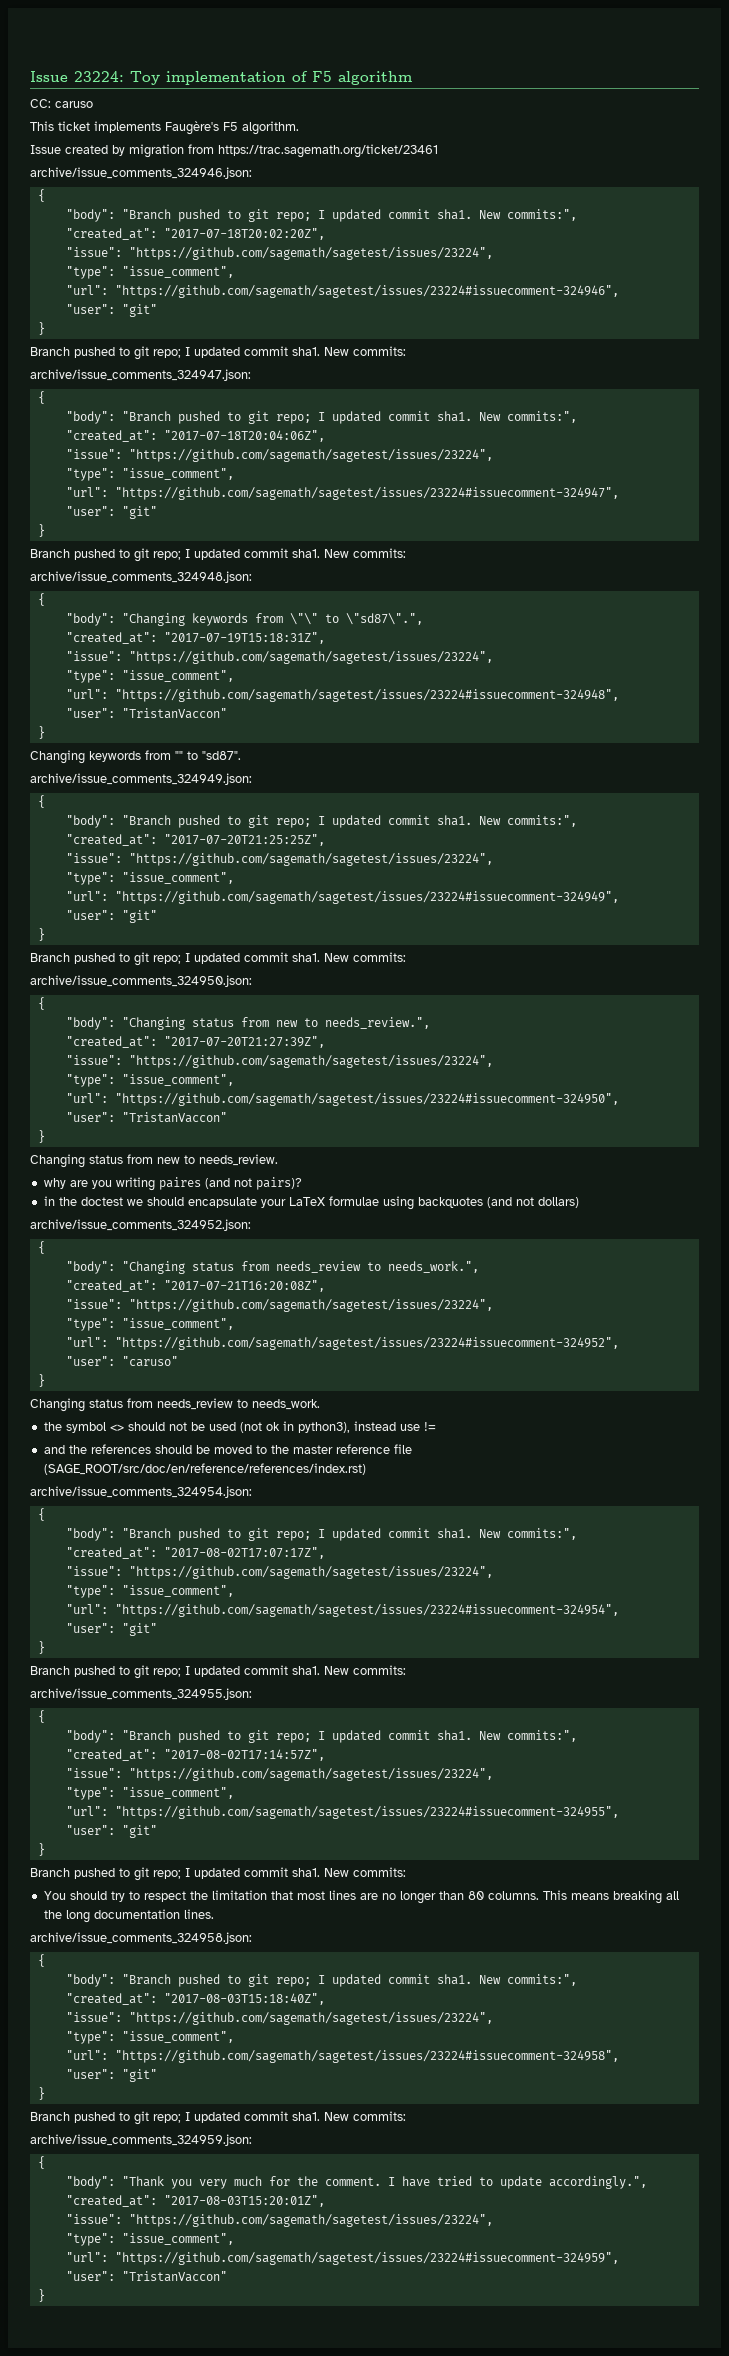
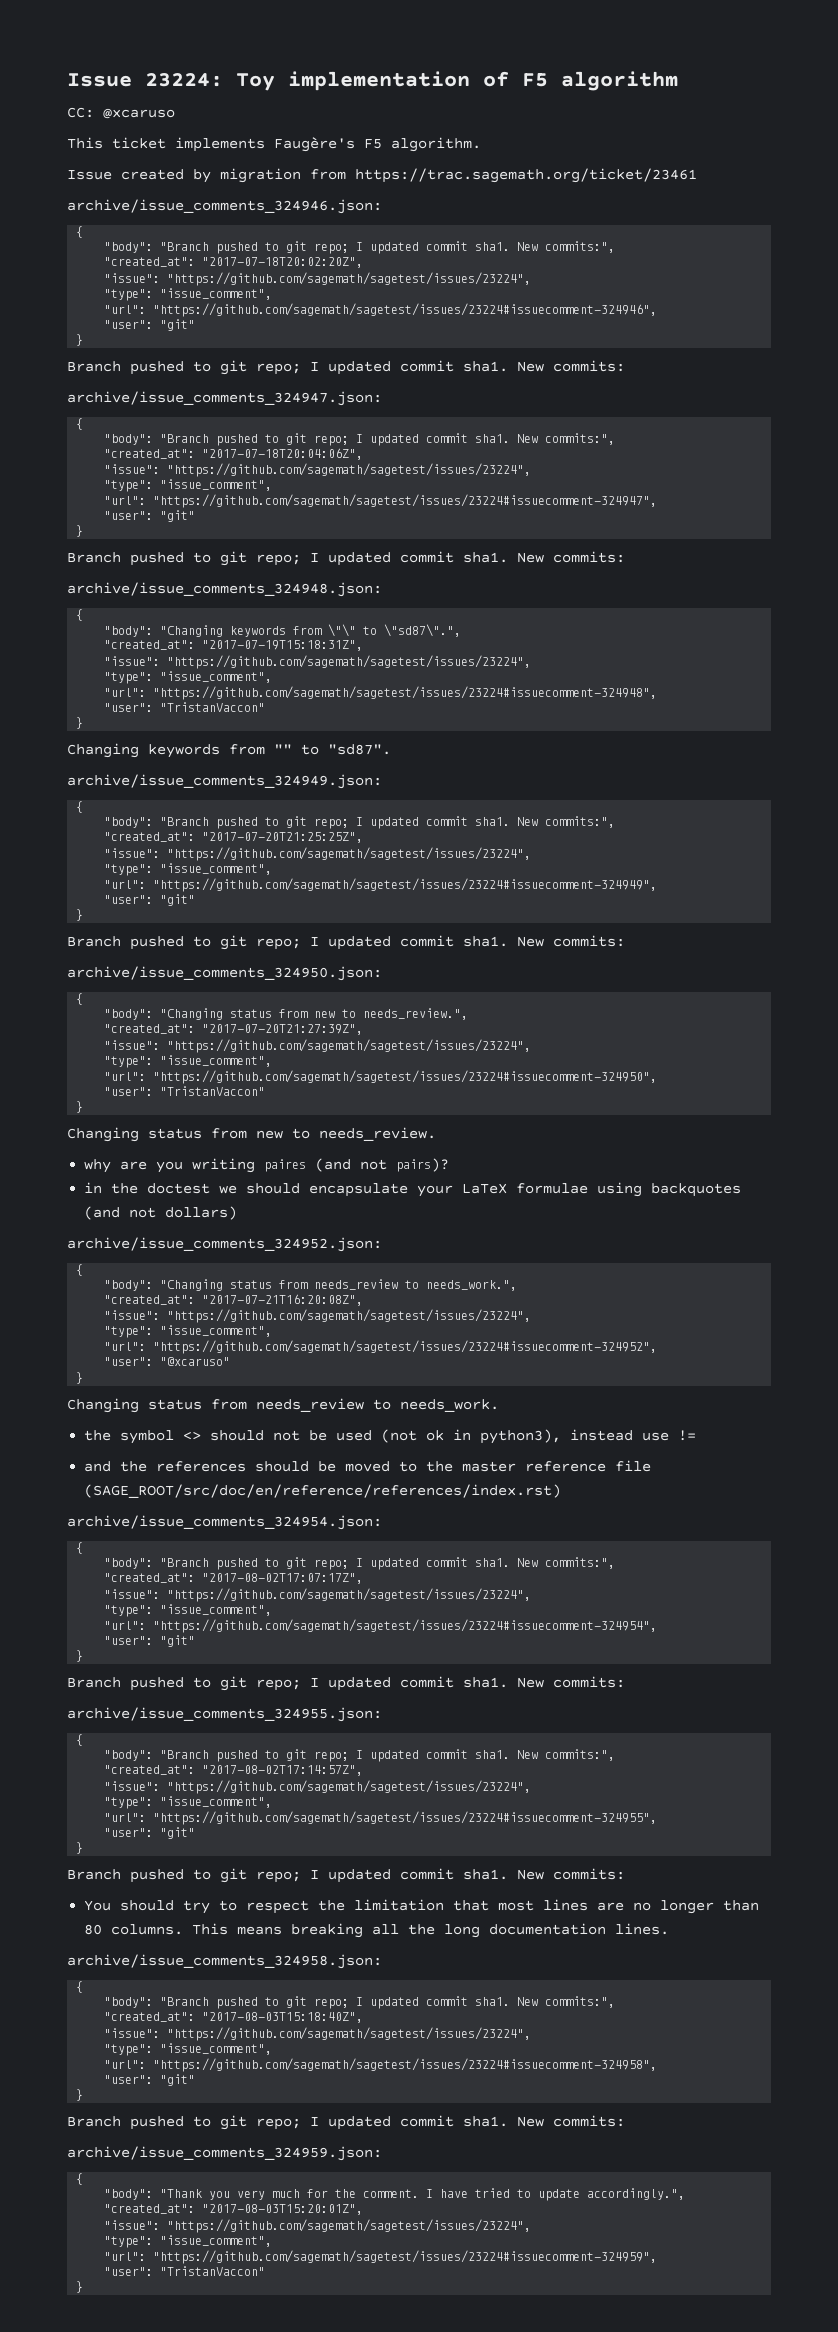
- CC: caruso
+ CC: @xcaruso
- "user": "caruso"
+ "user": "@xcaruso"

